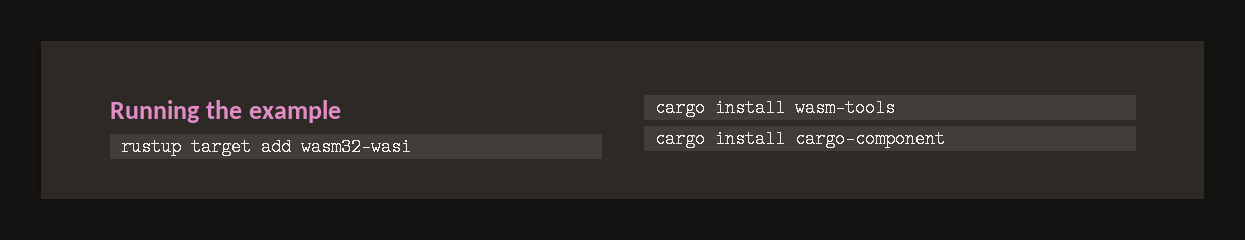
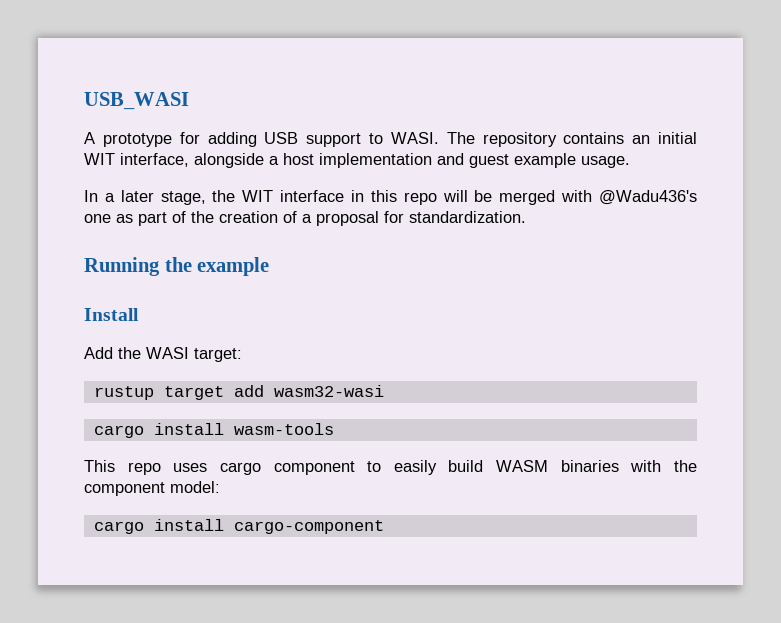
+ USB_WASI
+ A prototype for adding USB support to WASI. The repository contains an initial WIT interface, alongside a host implementation and guest example usage.
+ In a later stage, the WIT interface in this repo will be merged with @Wadu436's one as part of the creation of a proposal for standardization.
  Running the example
+ Install
+ Add the WASI target:
+ This repo uses cargo component to easily build WASM binaries with the component model:

